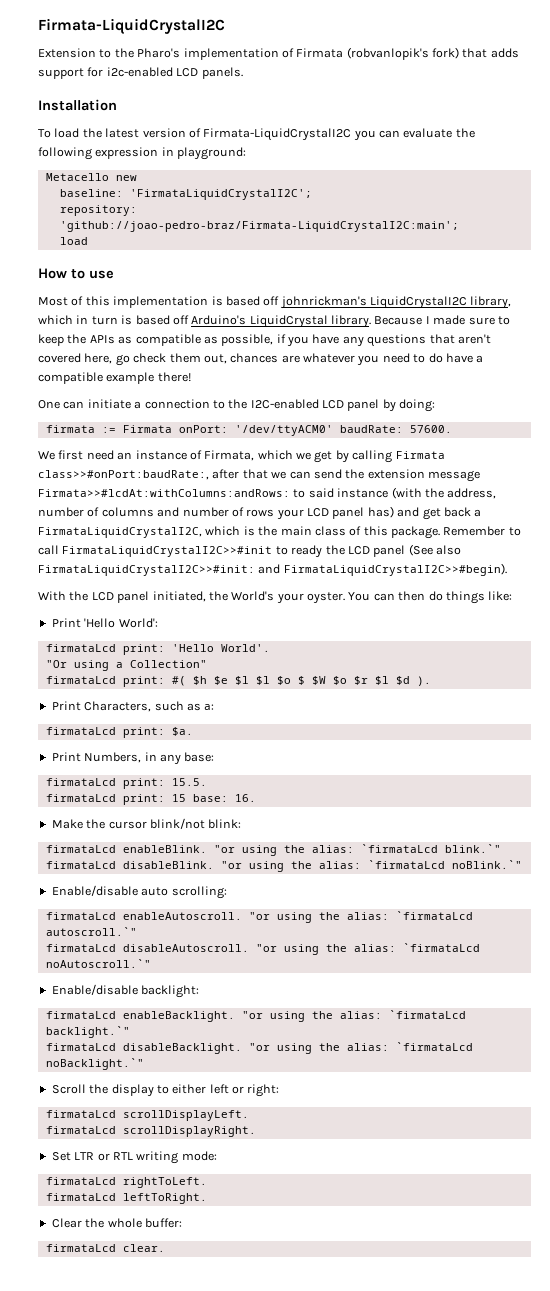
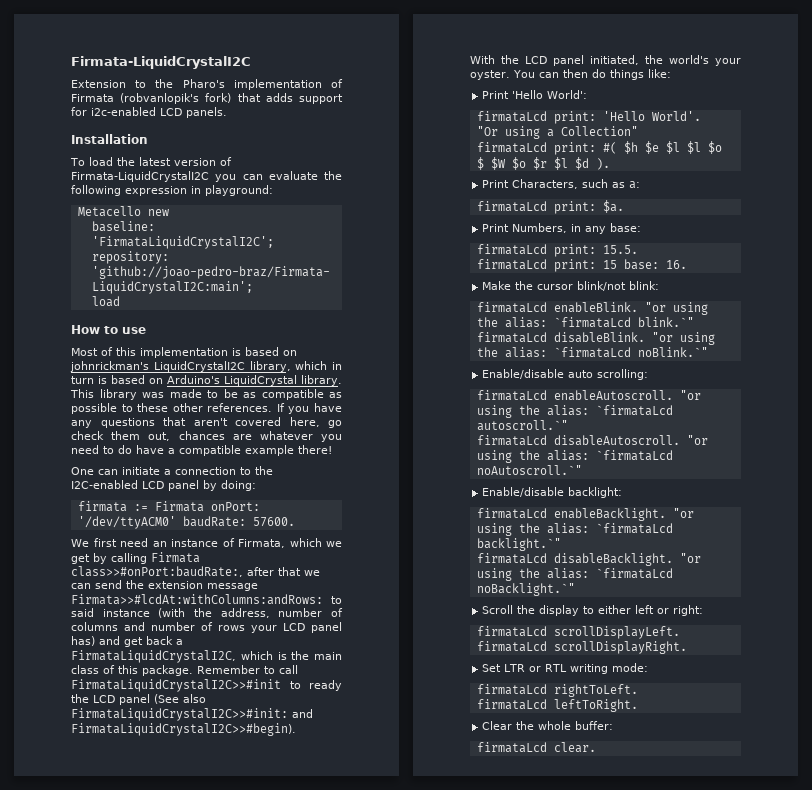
- Most of this implementation is based off johnrickman's LiquidCrystalI2C library, which in turn is based off Arduino's LiquidCrystal library.
+ Most of this implementation is based on johnrickman's LiquidCrystalI2C library, which in turn is based on Arduino's LiquidCrystal library.
- Because I made sure to keep the APIs as compatible as possible, if you have any questions that aren't covered here, go check them out, chances are whatever you need to do have a compatible example there!
+ This library was made to be as compatible as possible to these other references. If you have any questions that aren't covered here, go check them out, chances are whatever you need to do have a compatible example there!
- With the LCD panel initiated, the World's your oyster.
+ With the LCD panel initiated, the world's your oyster.

